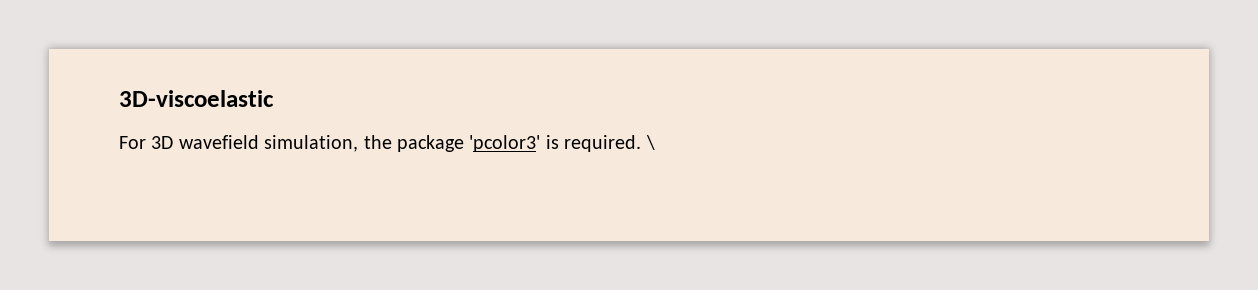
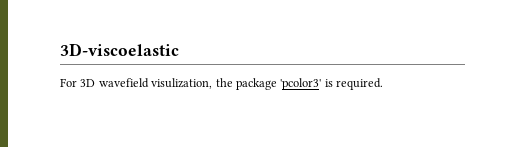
- For 3D wavefield simulation, the package 'pcolor3' is required. \
+ For 3D wavefield visulization, the package 'pcolor3' is required.

